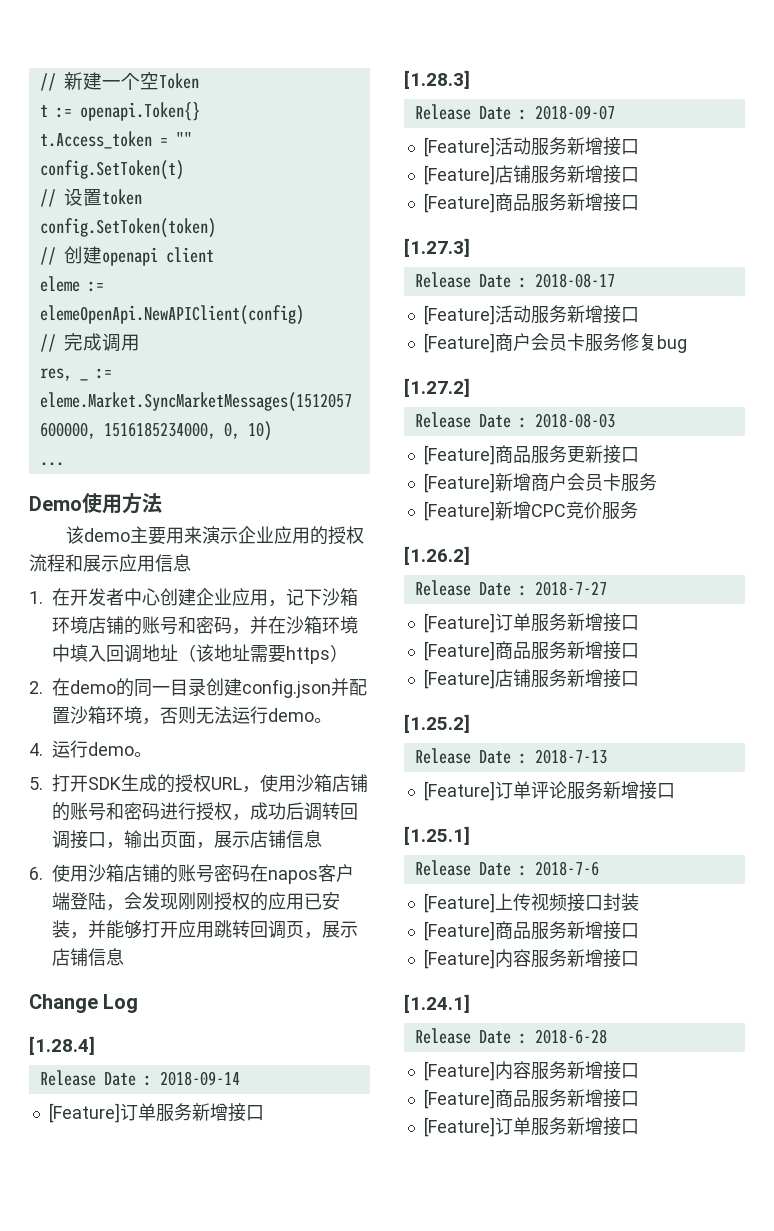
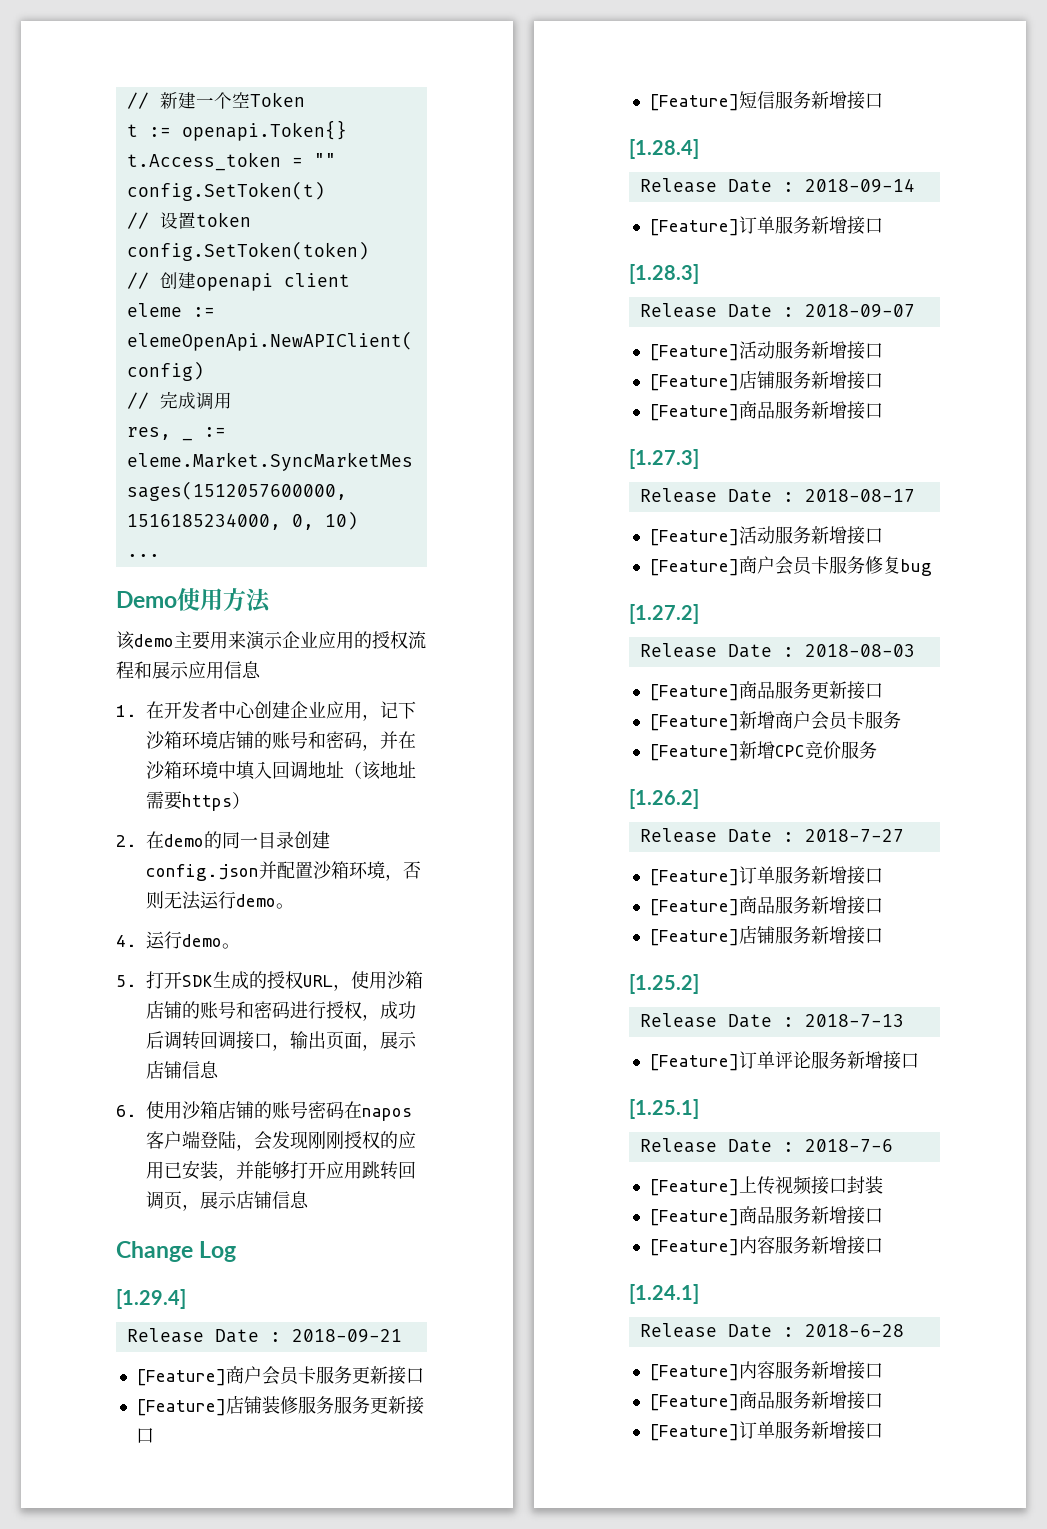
+ [1.29.4]
+ Release Date : 2018-09-21
+ [Feature]商户会员卡服务更新接口
+ [Feature]店铺装修服务服务更新接口
+ [Feature]短信服务新增接口

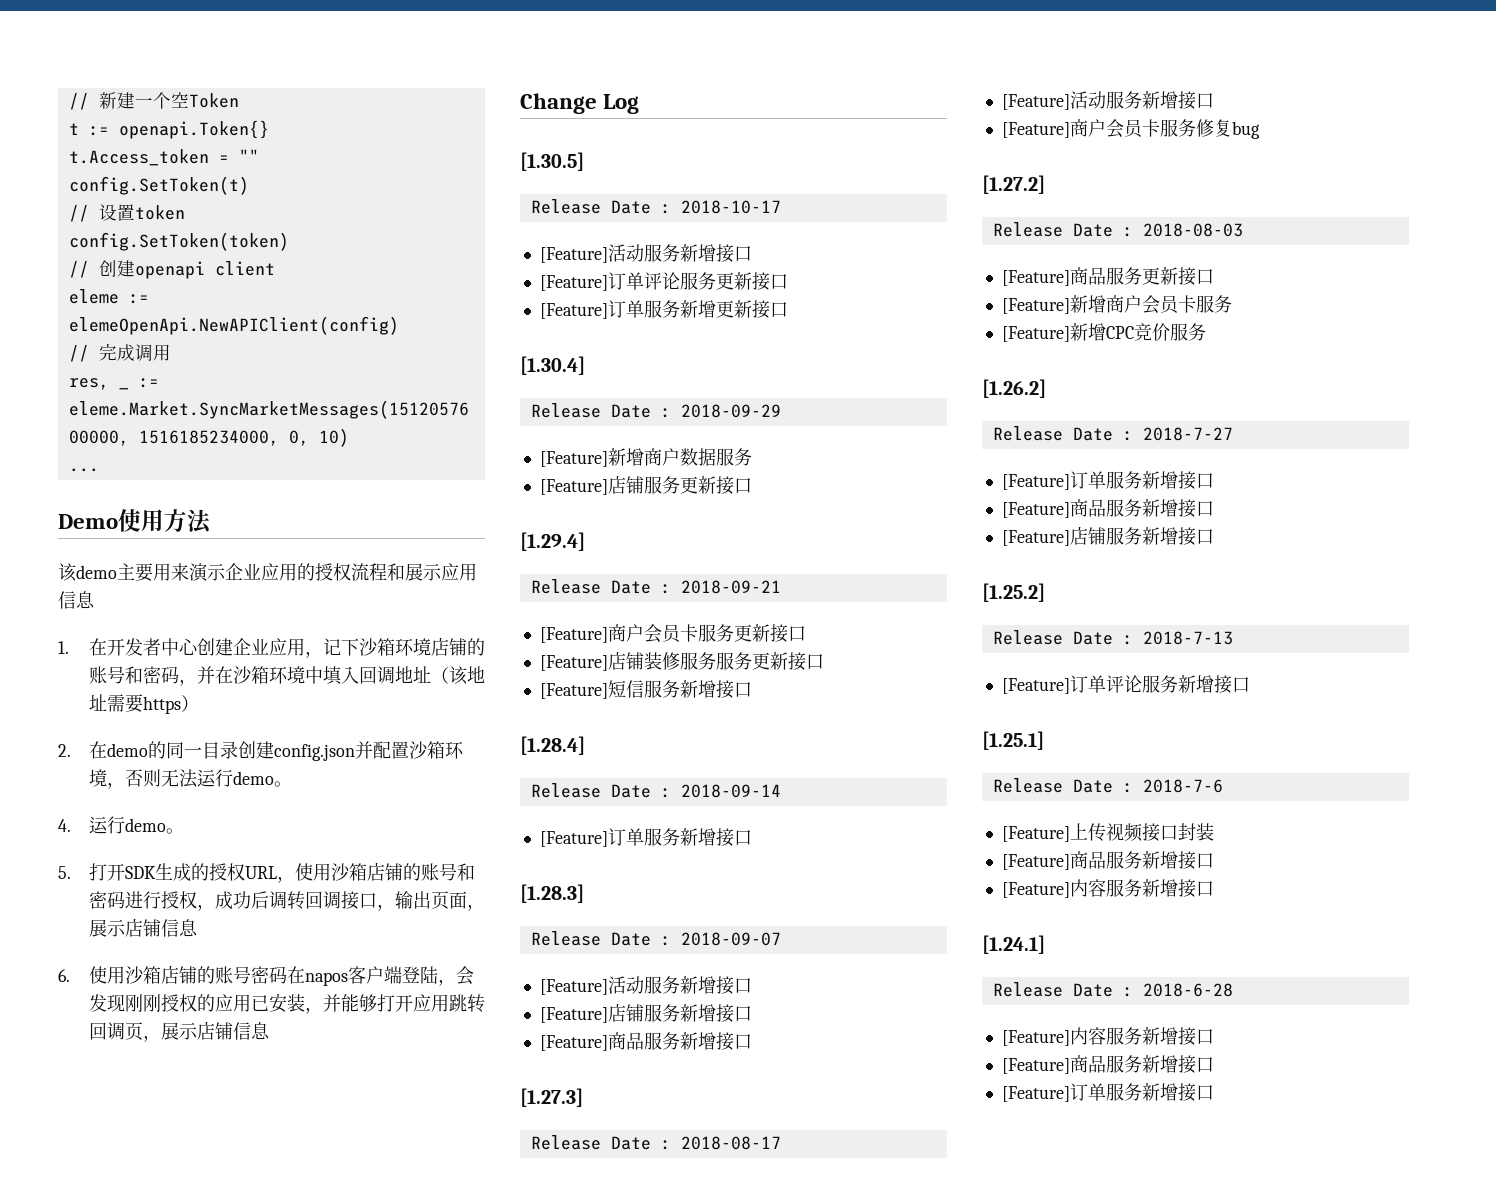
+ [1.30.5]
+ Release Date : 2018-10-17
+ [Feature]活动服务新增接口
+ [Feature]订单评论服务更新接口
+ [Feature]订单服务新增更新接口
+ [1.30.4]
+ Release Date : 2018-09-29
+ [Feature]新增商户数据服务
+ [Feature]店铺服务更新接口

